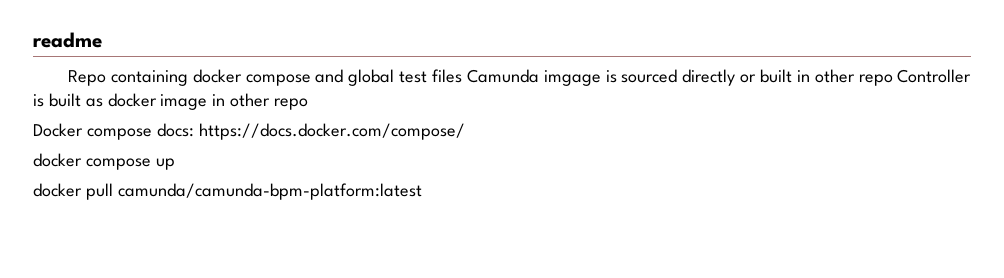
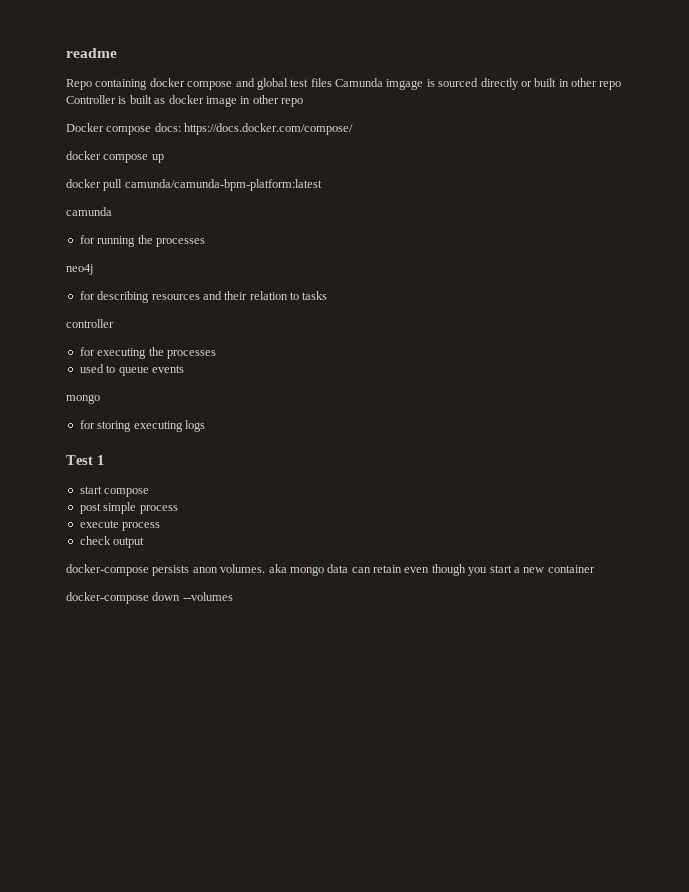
+ camunda
+ for running the processes
+ neo4j
+ for describing resources and their relation to tasks
+ controller
+ for executing the processes
+ used to queue events
+ mongo
+ for storing executing logs
+ Test 1
+ start compose
+ post simple process
+ execute process
+ check output
+ docker-compose persists anon volumes. aka mongo data can retain even though you start a new container
+ docker-compose down --volumes

